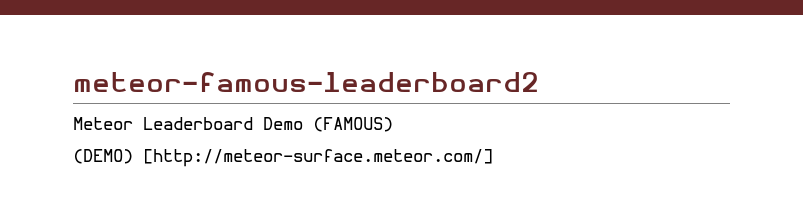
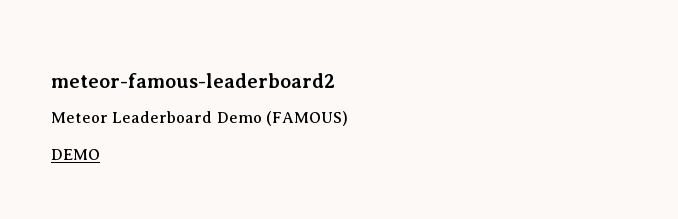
- (DEMO) [http://meteor-surface.meteor.com/]
+ DEMO

